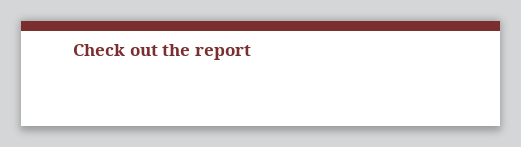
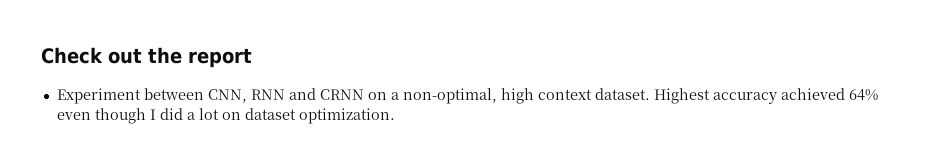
+ Experiment between CNN, RNN and CRNN on a non-optimal, high context dataset. Highest accuracy achieved 64% even though I did a lot on dataset optimization.

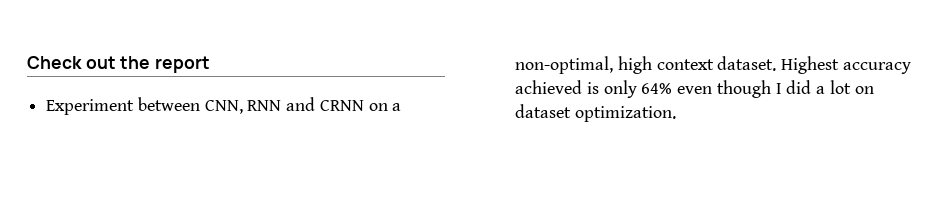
- Highest accuracy achieved 64% even though I did a lot on dataset optimization.
+ Highest accuracy achieved is only 64% even though I did a lot on dataset optimization.

